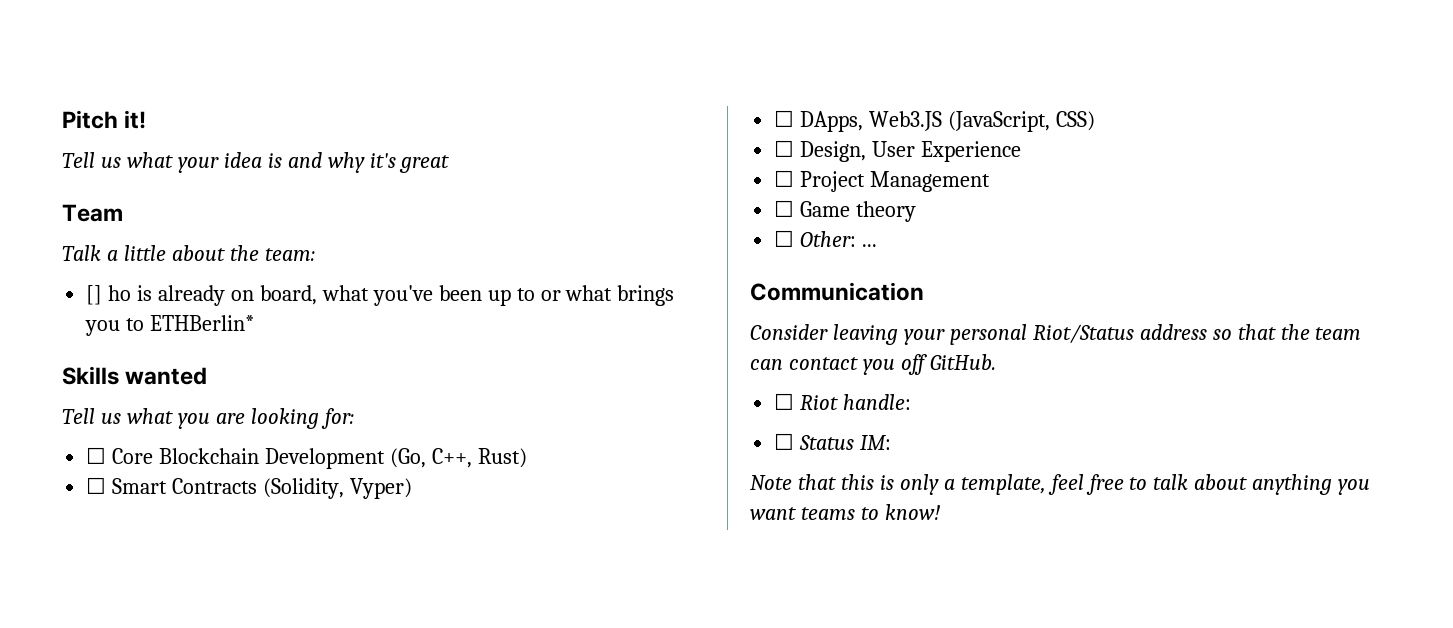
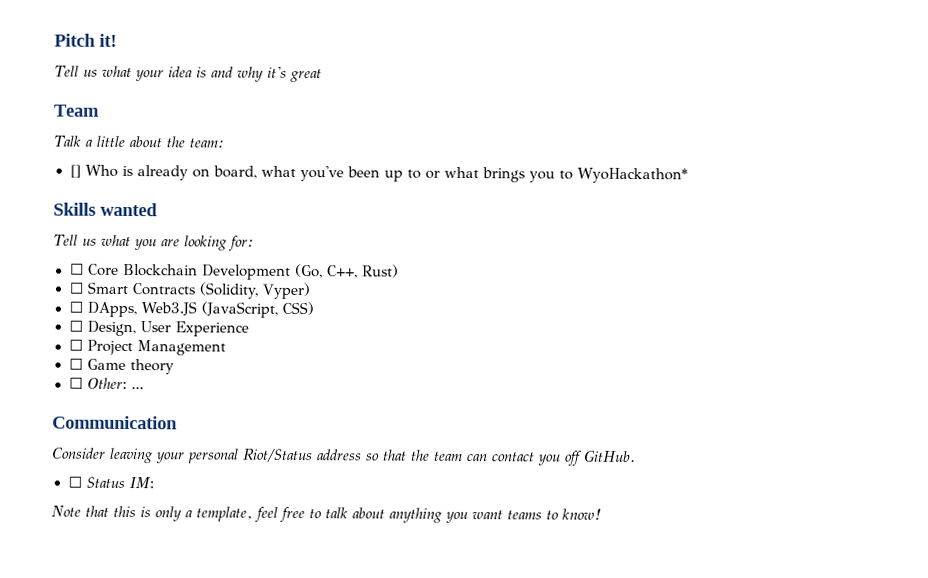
- [] ho is already on board, what you've been up to or what brings you to ETHBerlin*
+ [] Who is already on board, what you've been up to or what brings you to WyoHackathon*
- ☐ Riot handle:

